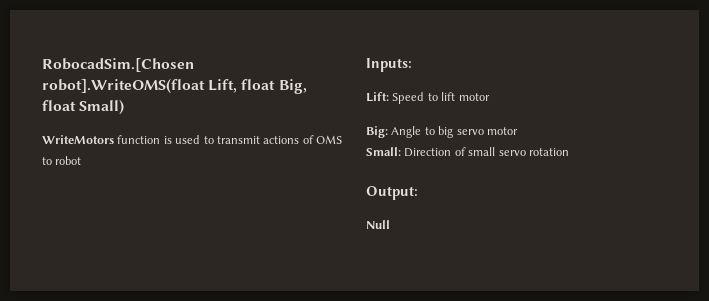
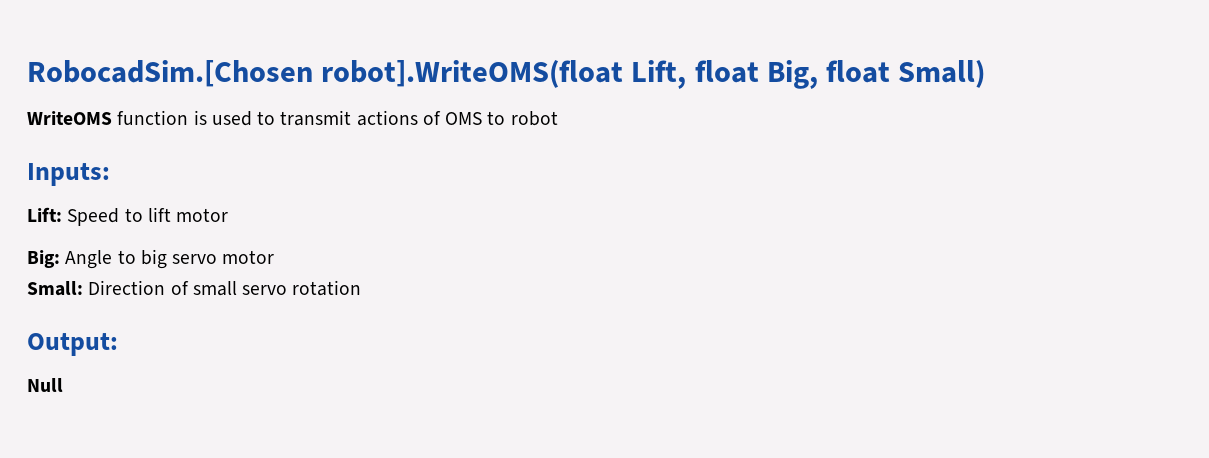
- WriteMotors function is used to transmit actions of OMS to robot
+ WriteOMS function is used to transmit actions of OMS to robot

